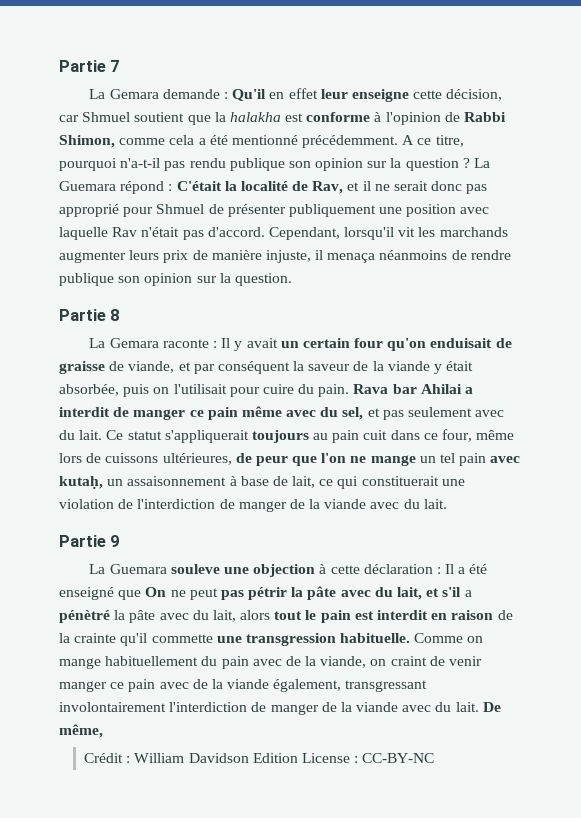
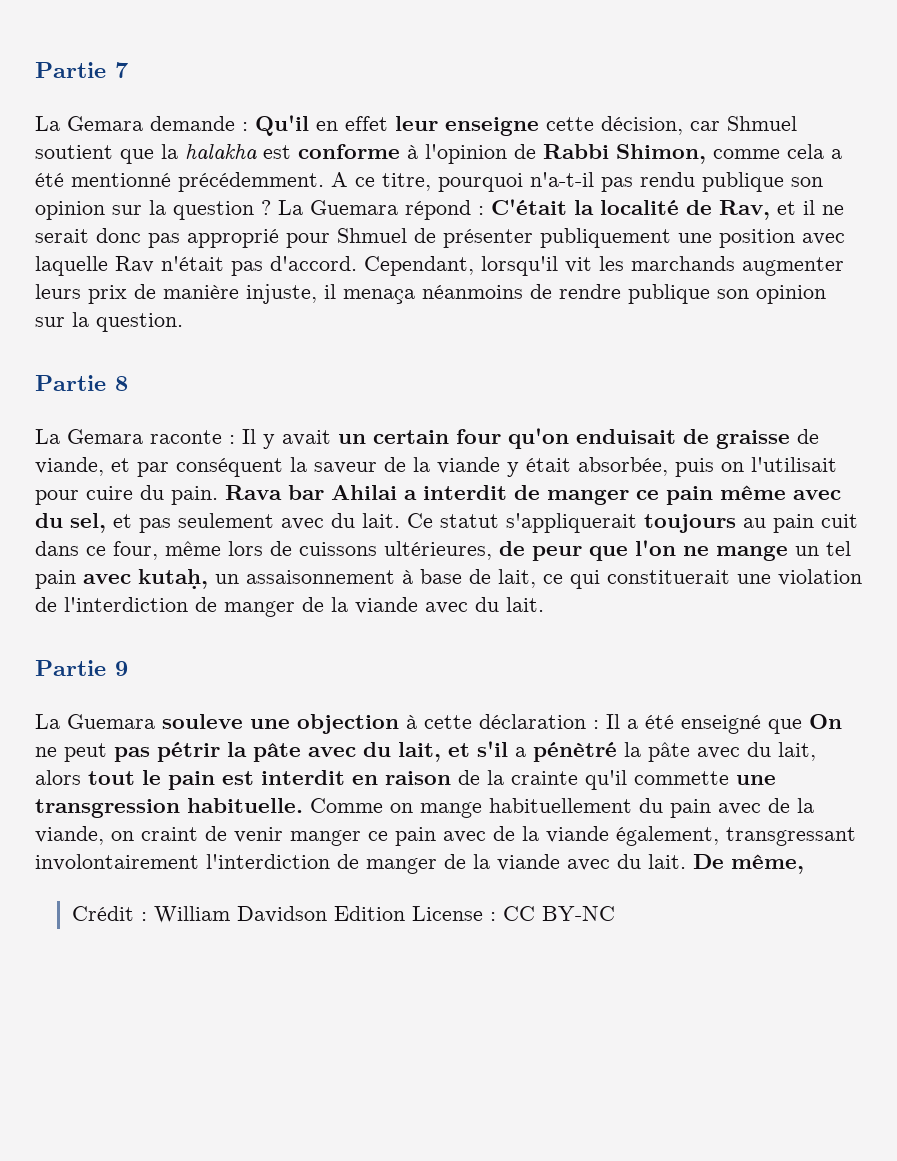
- Crédit : William Davidson Edition License : CC-BY-NC
+ Crédit : William Davidson Edition License : CC BY-NC

